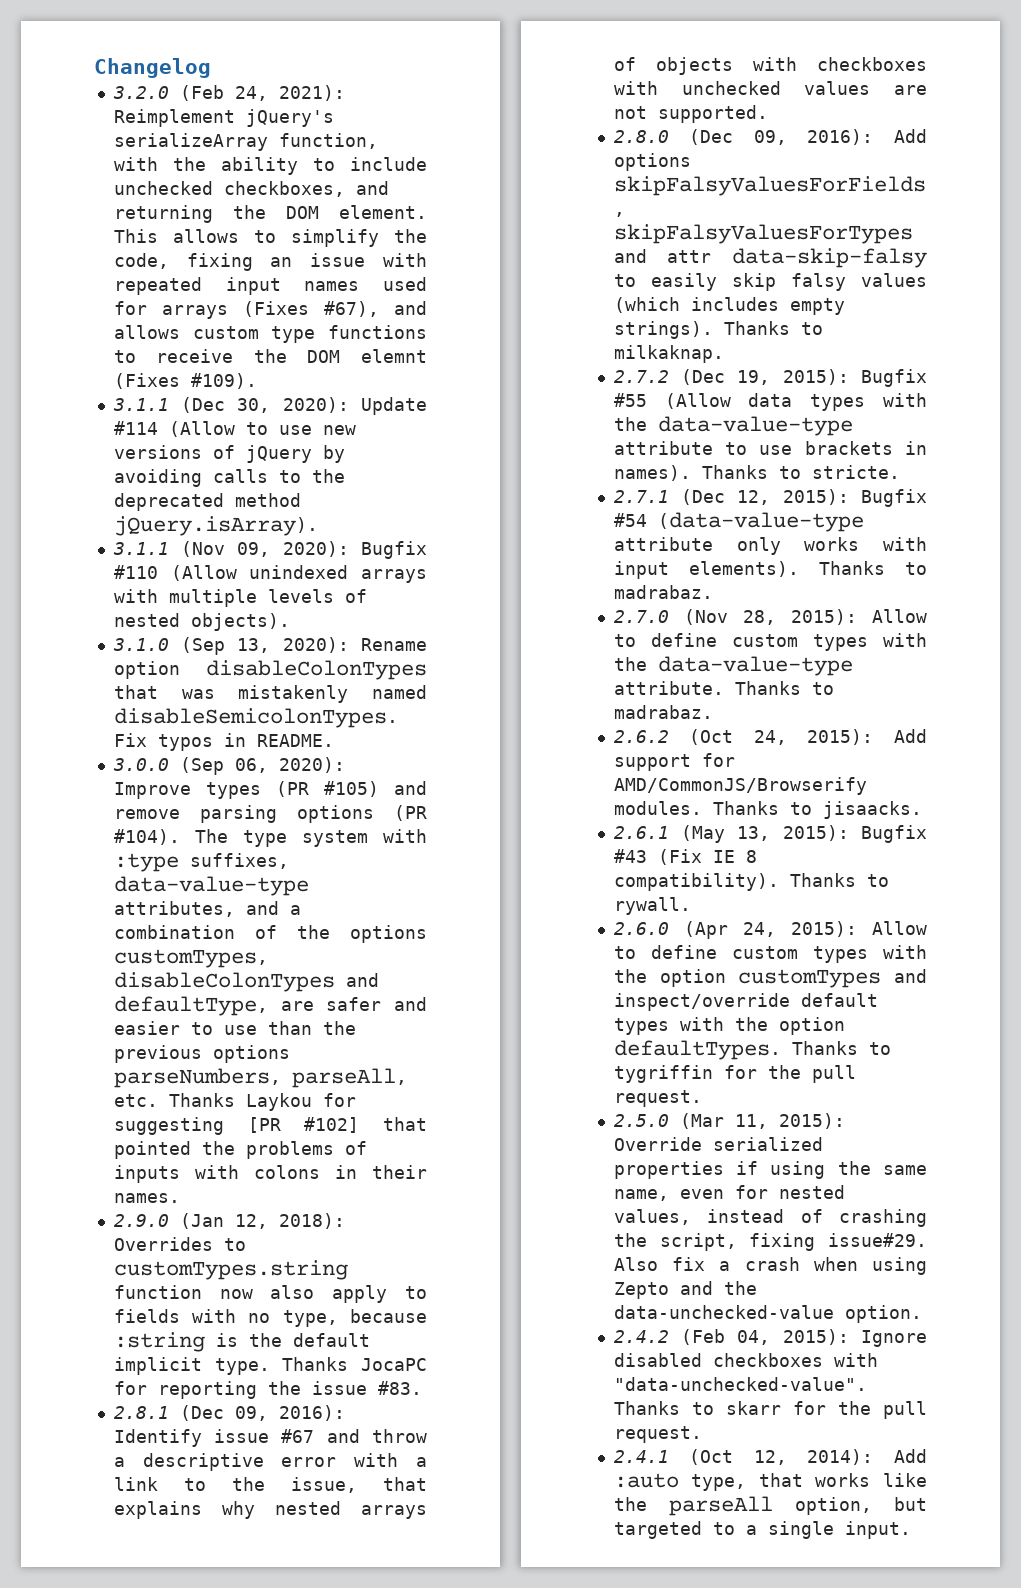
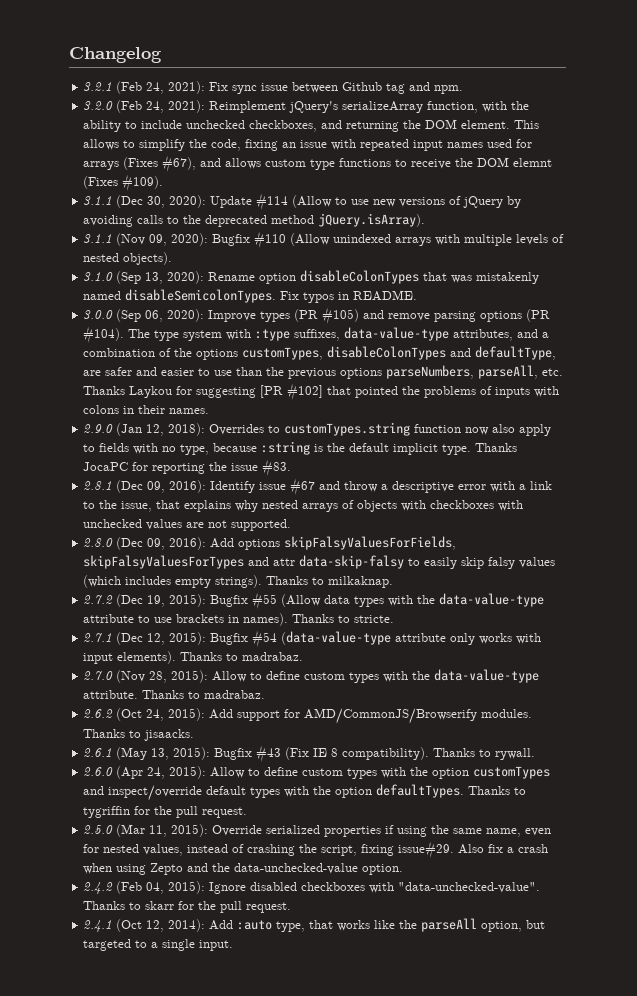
+ 3.2.1 (Feb 24, 2021): Fix sync issue between Github tag and npm.

